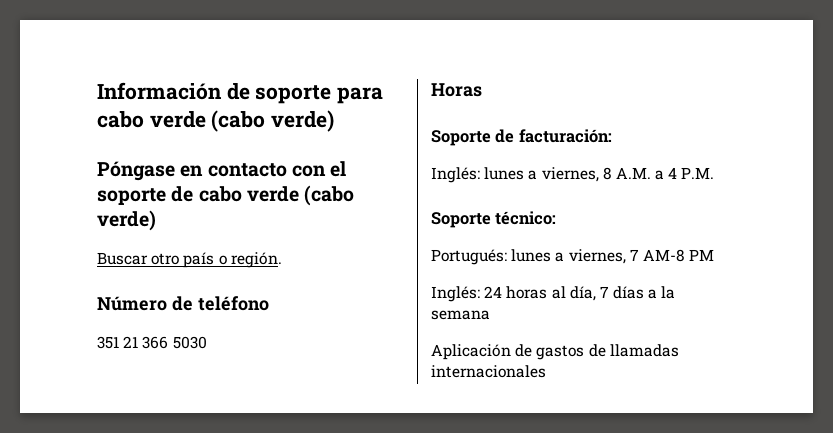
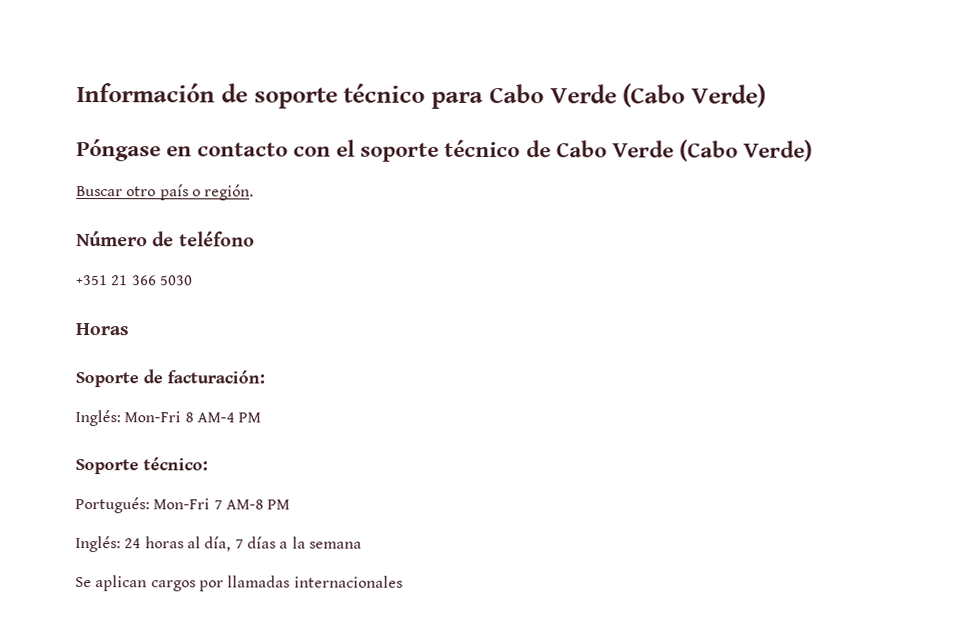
- Información de soporte para cabo verde (cabo verde)
+ Información de soporte técnico para Cabo Verde (Cabo Verde)
- Póngase en contacto con el soporte de cabo verde (cabo verde)
+ Póngase en contacto con el soporte técnico de Cabo Verde (Cabo Verde)
- 351 21 366 5030
+ +351 21 366 5030
- Inglés: lunes a viernes, 8 A.M. a 4 P.M.
+ Inglés: Mon-Fri 8 AM-4 PM
- Portugués: lunes a viernes, 7 AM-8 PM
+ Portugués: Mon-Fri 7 AM-8 PM
- Aplicación de gastos de llamadas internacionales
+ Se aplican cargos por llamadas internacionales

